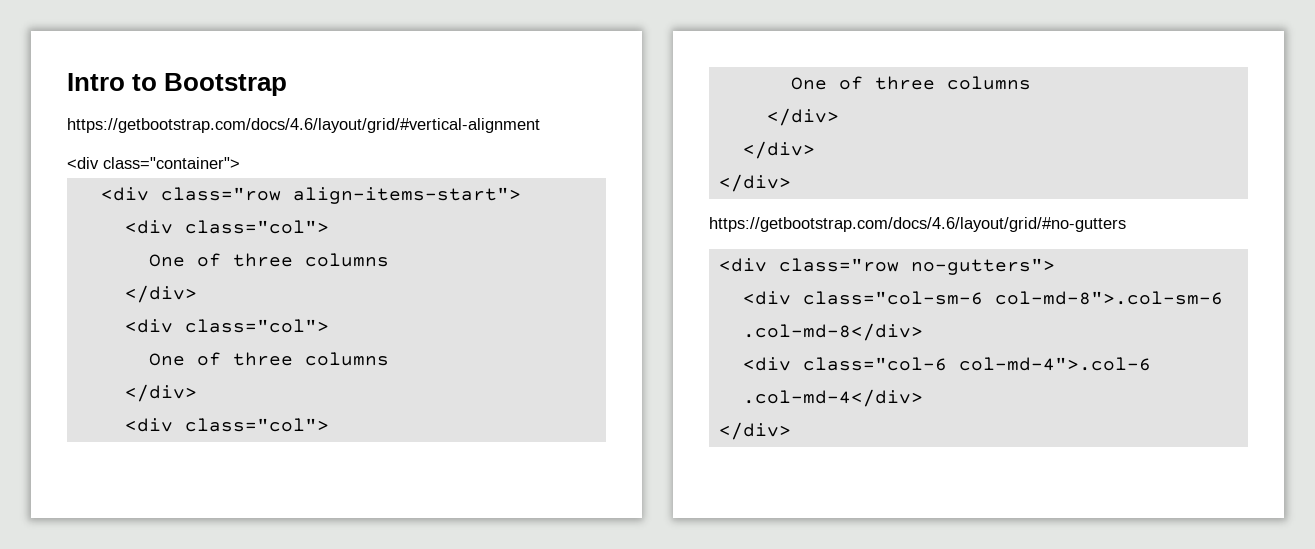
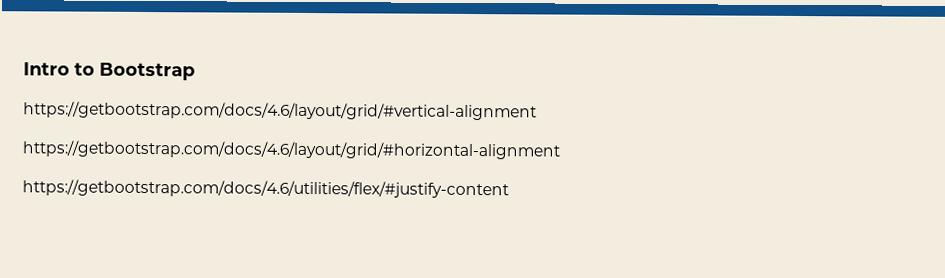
- <div class="container">
- <div class="row align-items-start">
- <div class="col">
- One of three columns
- </div>
- <div class="col">
- One of three columns
- </div>
- <div class="col">
- One of three columns
- </div>
- </div>
- </div>
- https://getbootstrap.com/docs/4.6/layout/grid/#no-gutters
- <div class="row no-gutters">
- <div class="col-sm-6 col-md-8">.col-sm-6 .col-md-8</div>
- <div class="col-6 col-md-4">.col-6 .col-md-4</div>
- </div>
+ https://getbootstrap.com/docs/4.6/layout/grid/#horizontal-alignment
+ https://getbootstrap.com/docs/4.6/utilities/flex/#justify-content

